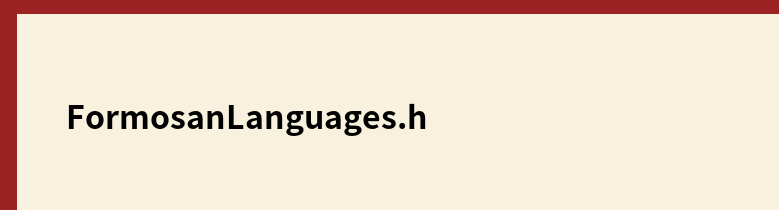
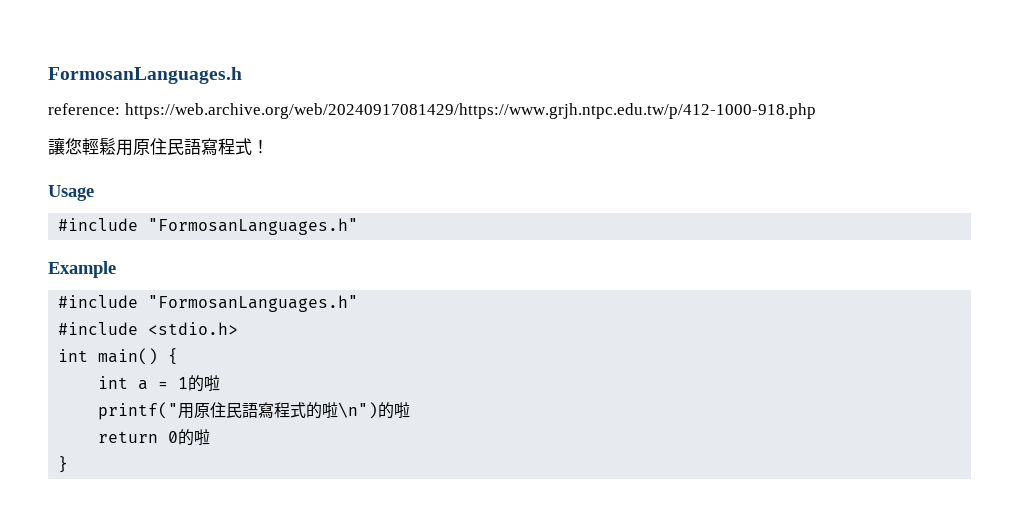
+ reference: https://web.archive.org/web/20240917081429/https://www.grjh.ntpc.edu.tw/p/412-1000-918.php
+ 讓您輕鬆用原住民語寫程式！
+ Usage
+ #include "FormosanLanguages.h"
+ Example
+ #include "FormosanLanguages.h"
+ #include <stdio.h>
+ int main() {
+ int a = 1的啦
+ printf("用原住民語寫程式的啦\n")的啦
+ return 0的啦
+ }

